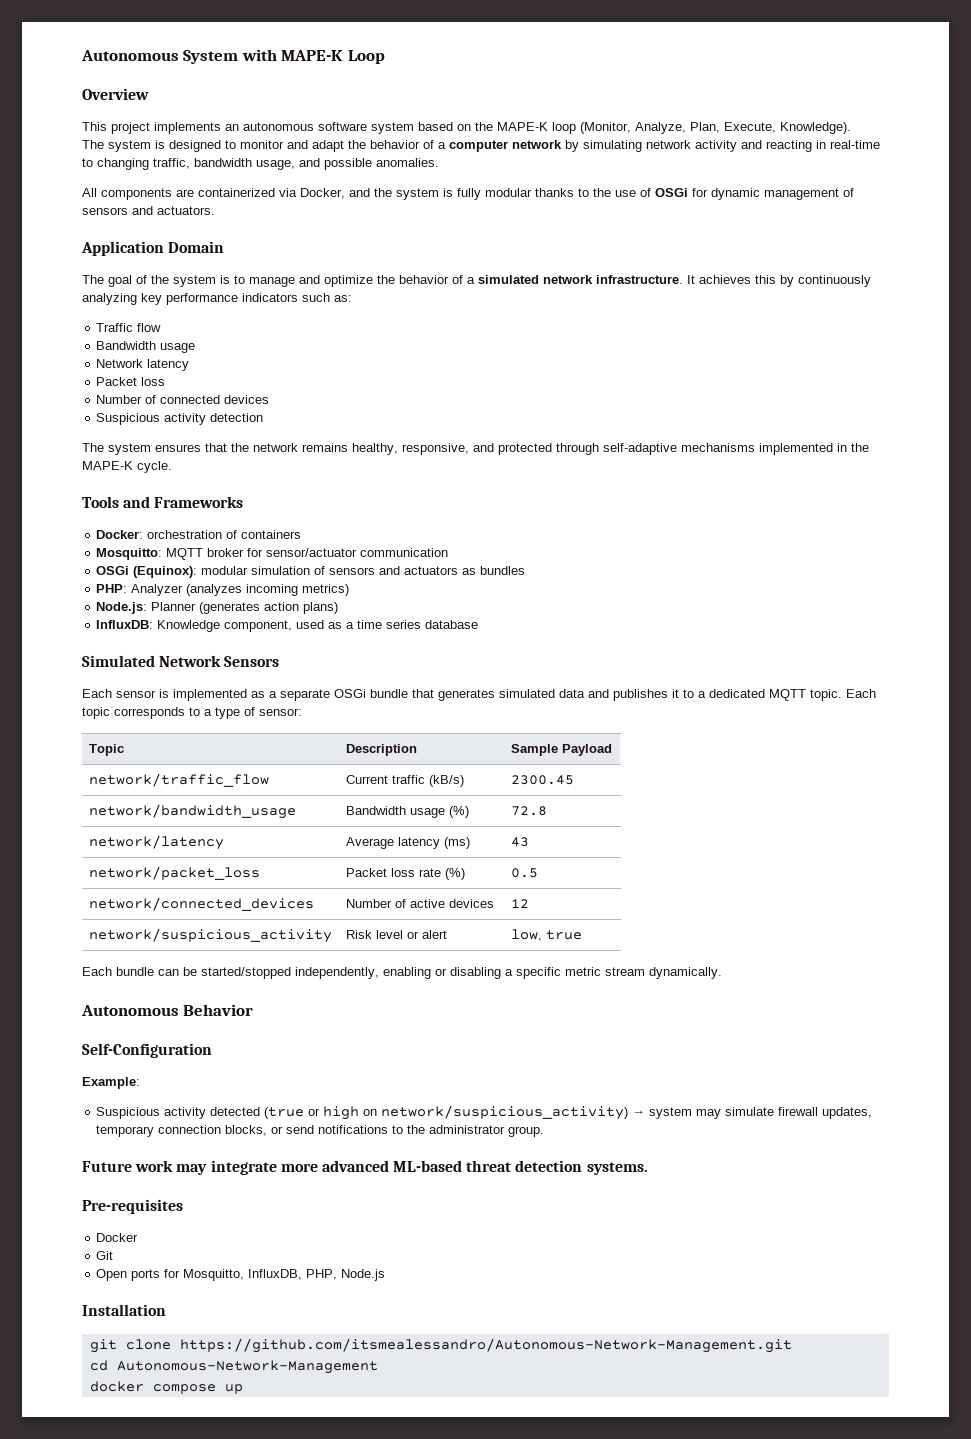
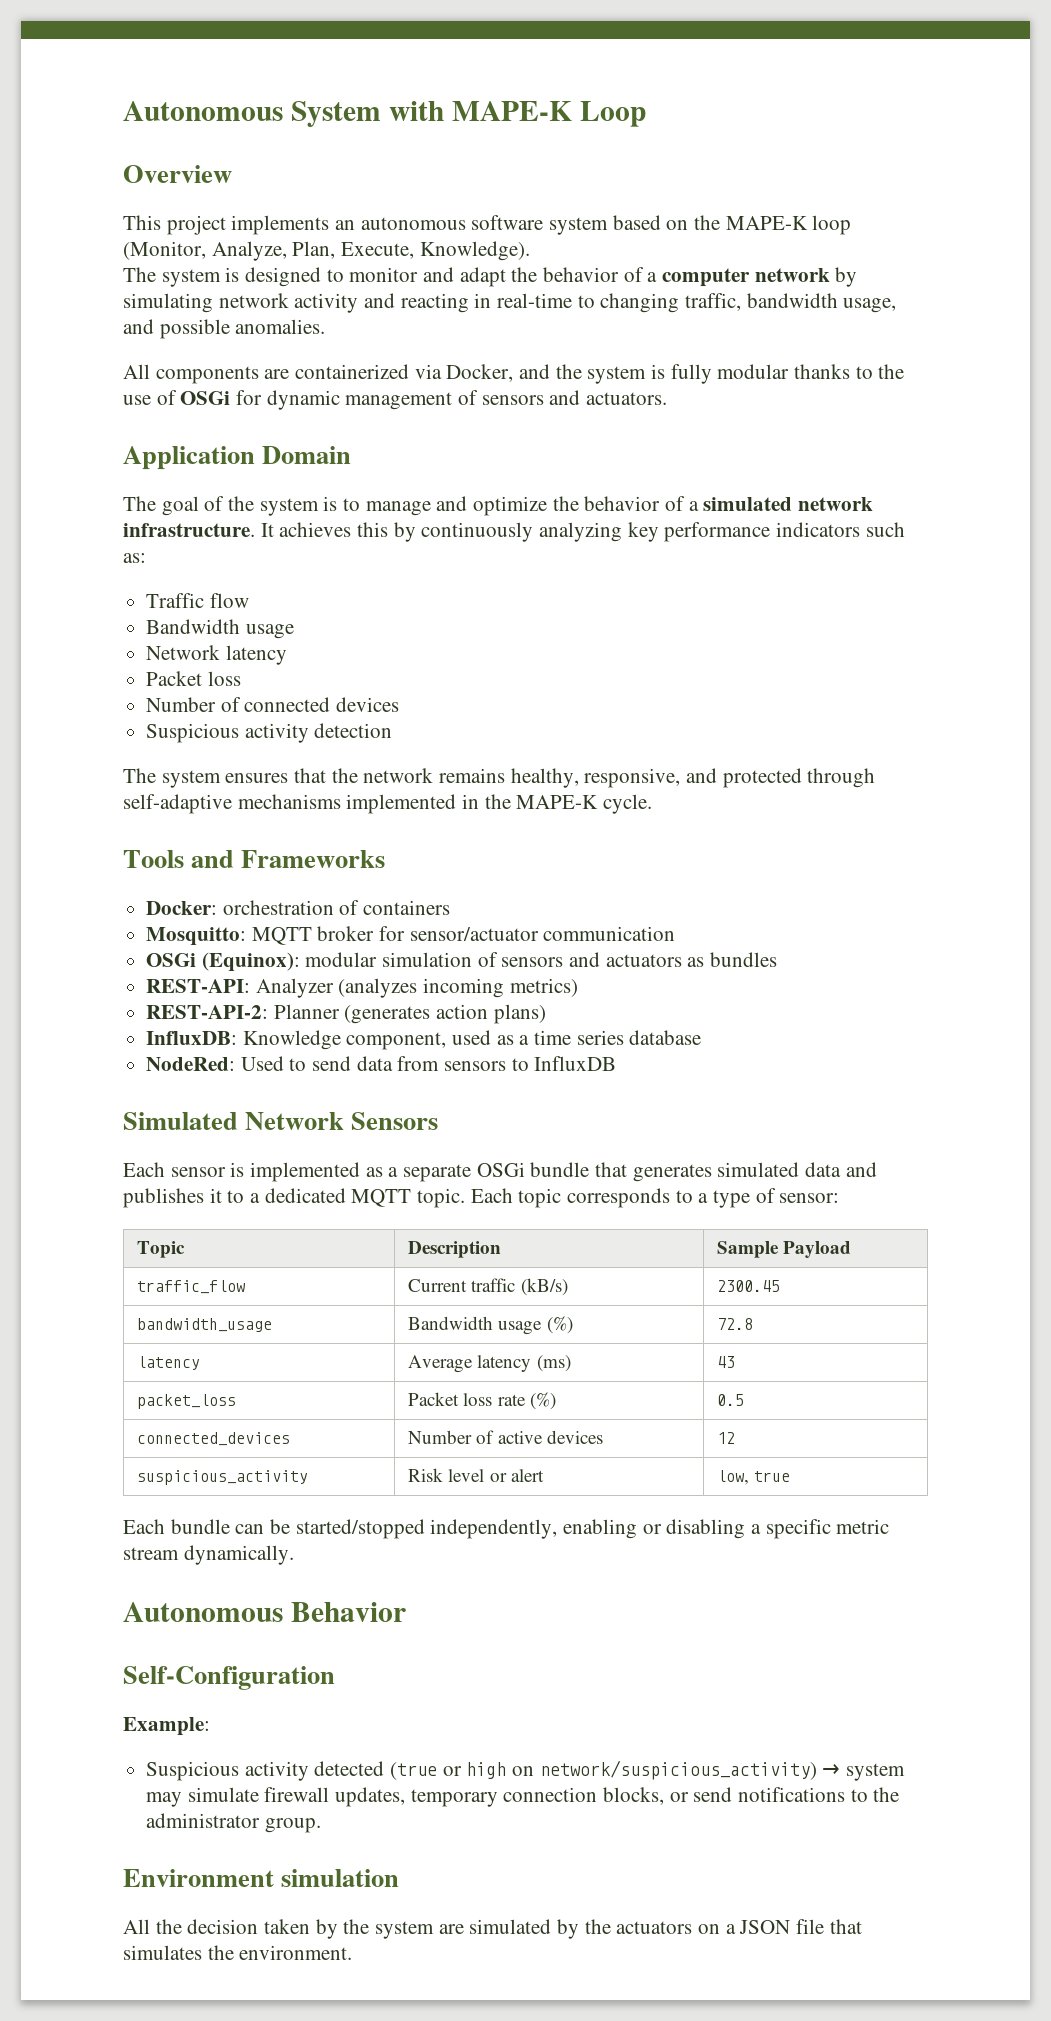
- PHP: Analyzer (analyzes incoming metrics)
+ REST-API: Analyzer (analyzes incoming metrics)
- Node.js: Planner (generates action plans)
+ REST-API-2: Planner (generates action plans)
+ NodeRed: Used to send data from sensors to InfluxDB
- network/traffic_flow | Current traffic (kB/s) | 2300.45
+ traffic_flow | Current traffic (kB/s) | 2300.45
- network/bandwidth_usage | Bandwidth usage (%) | 72.8
+ bandwidth_usage | Bandwidth usage (%) | 72.8
- network/latency | Average latency (ms) | 43
+ latency | Average latency (ms) | 43
- network/packet_loss | Packet loss rate (%) | 0.5
+ packet_loss | Packet loss rate (%) | 0.5
- network/connected_devices | Number of active devices | 12
+ connected_devices | Number of active devices | 12
- network/suspicious_activity | Risk level or alert | low, true
+ suspicious_activity | Risk level or alert | low, true
- Future work may integrate more advanced ML-based threat detection systems.
- Pre-requisites
- Docker
- Git
- Open ports for Mosquitto, InfluxDB, PHP, Node.js
- Installation
- git clone https://github.com/itsmealessandro/Autonomous-Network-Management.git
- cd Autonomous-Network-Management
- docker compose up
+ Environment simulation
+ All the decision taken by the system are simulated by the actuators on a JSON file that simulates the environment.

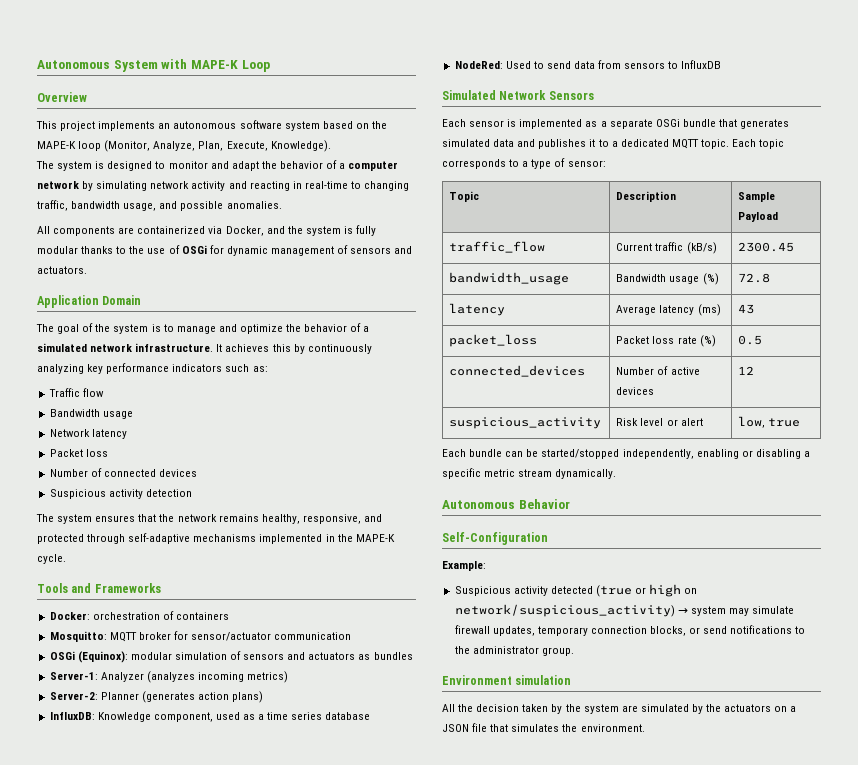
- REST-API: Analyzer (analyzes incoming metrics)
+ Server-1: Analyzer (analyzes incoming metrics)
- REST-API-2: Planner (generates action plans)
+ Server-2: Planner (generates action plans)

